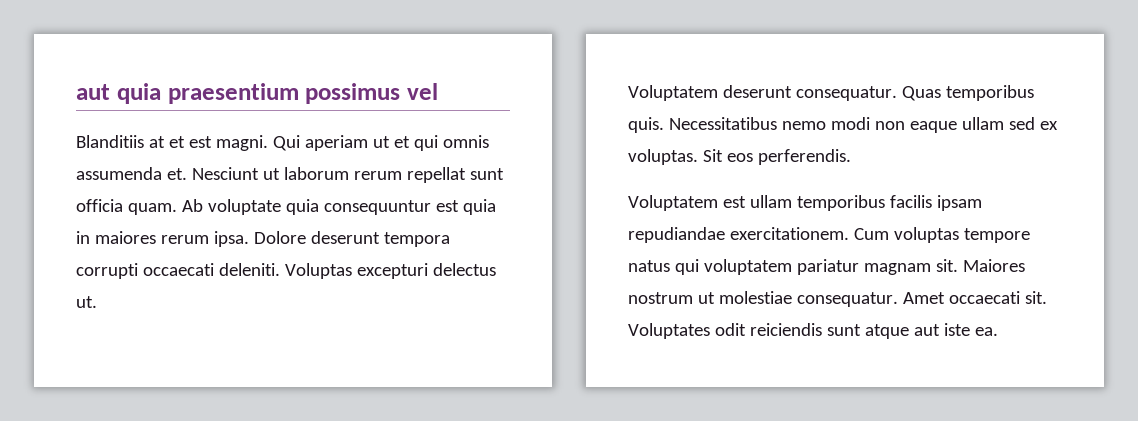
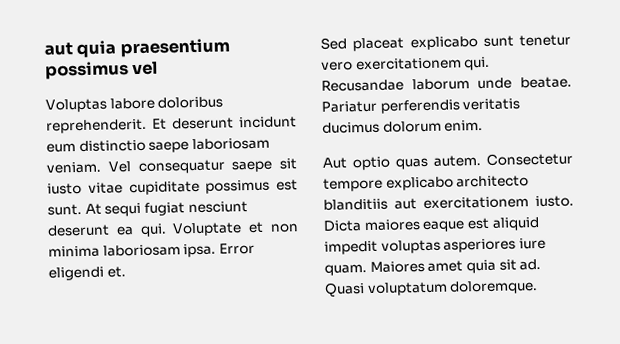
- Blanditiis at et est magni. Qui aperiam ut et qui omnis assumenda et. Nesciunt ut laborum rerum repellat sunt officia quam. Ab voluptate quia consequuntur est quia in maiores rerum ipsa. Dolore deserunt tempora corrupti occaecati deleniti. Voluptas excepturi delectus ut.
- Voluptatem deserunt consequatur. Quas temporibus quis. Necessitatibus nemo modi non eaque ullam sed ex voluptas. Sit eos perferendis.
- Voluptatem est ullam temporibus facilis ipsam repudiandae exercitationem. Cum voluptas tempore natus qui voluptatem pariatur magnam sit. Maiores nostrum ut molestiae consequatur. Amet occaecati sit. Voluptates odit reiciendis sunt atque aut iste ea.
+ Voluptas labore doloribus reprehenderit. Et deserunt incidunt eum distinctio saepe laboriosam veniam. Vel consequatur saepe sit iusto vitae cupiditate possimus est sunt. At sequi fugiat nesciunt deserunt ea qui. Voluptate et non minima laboriosam ipsa. Error eligendi et.
+ Sed placeat explicabo sunt tenetur vero exercitationem qui. Recusandae laborum unde beatae. Pariatur perferendis veritatis ducimus dolorum enim.
+ Aut optio quas autem. Consectetur tempore explicabo architecto blanditiis aut exercitationem iusto. Dicta maiores eaque est aliquid impedit voluptas asperiores iure quam. Maiores amet quia sit ad. Quasi voluptatum doloremque.

